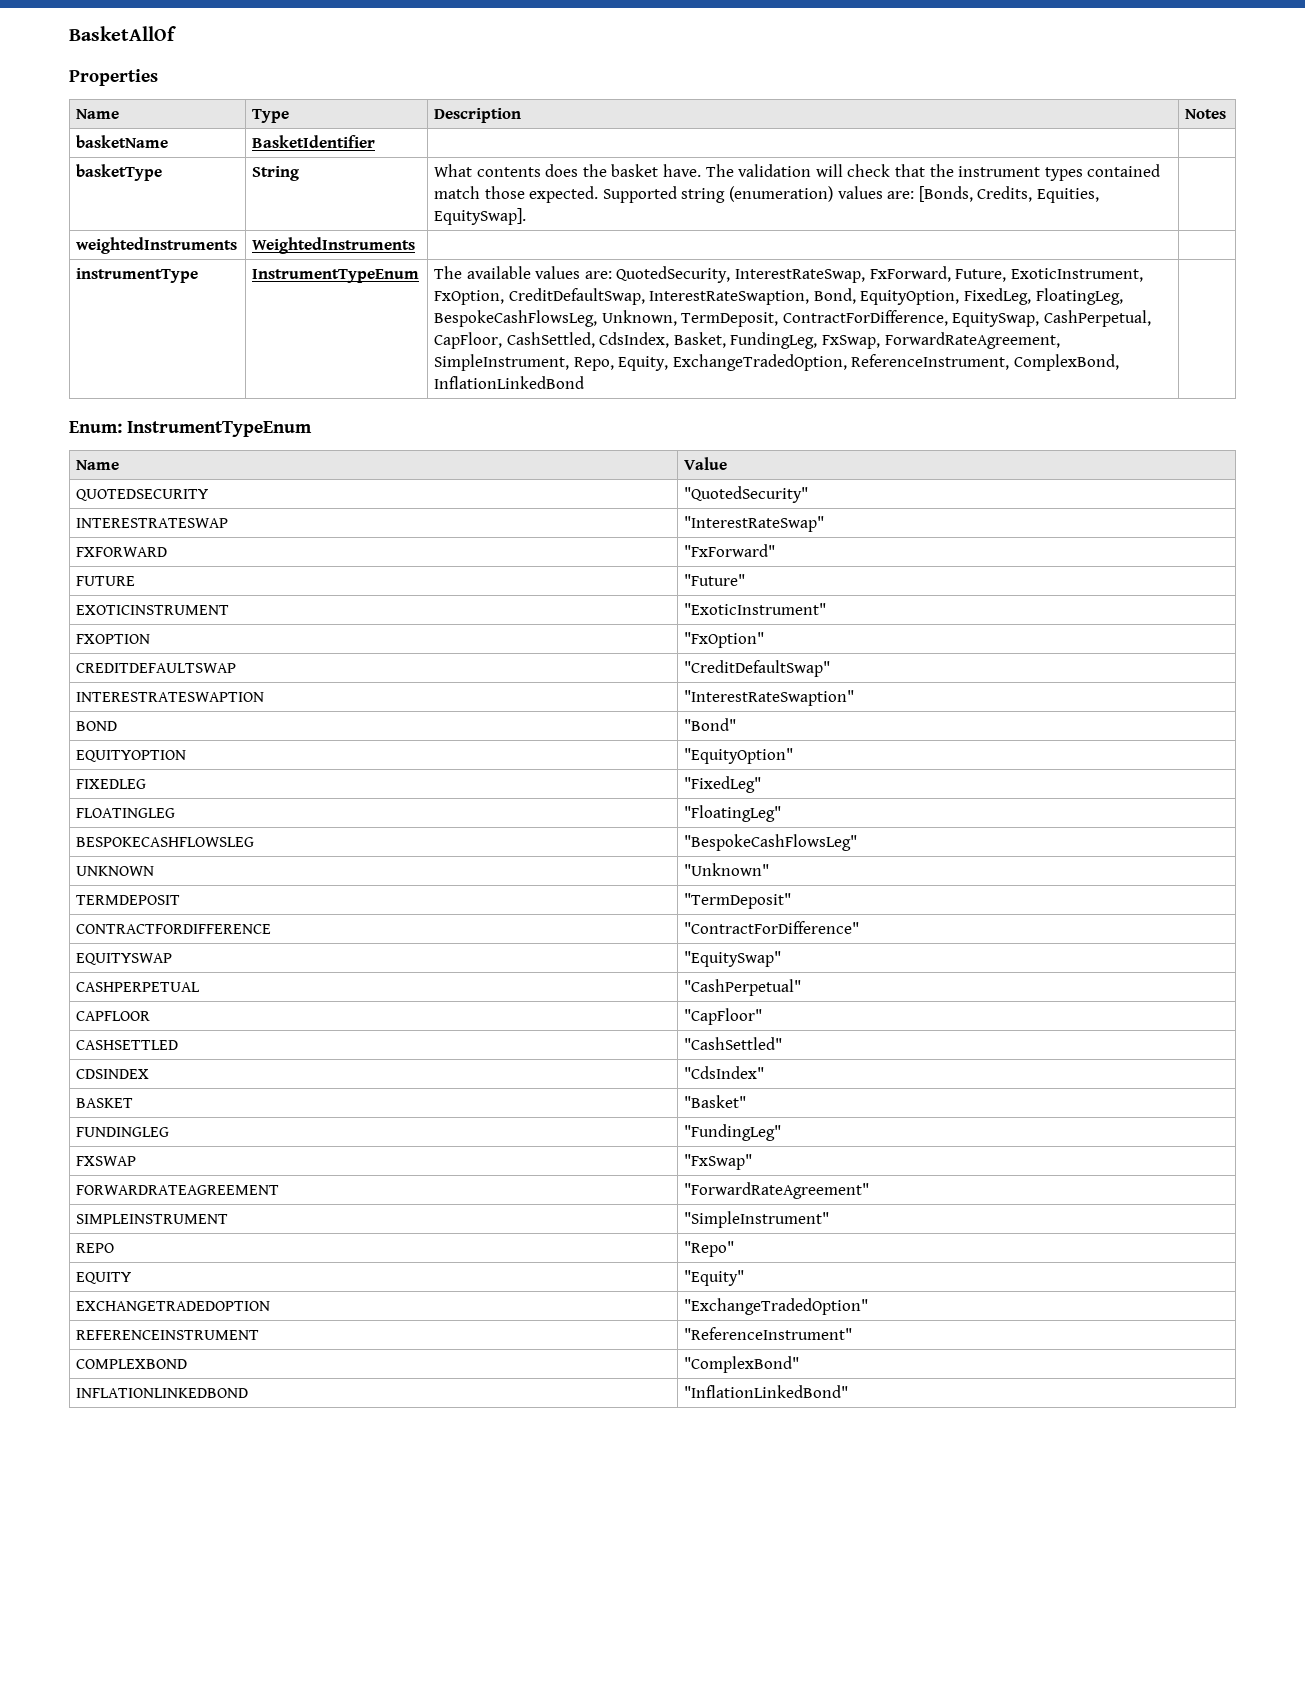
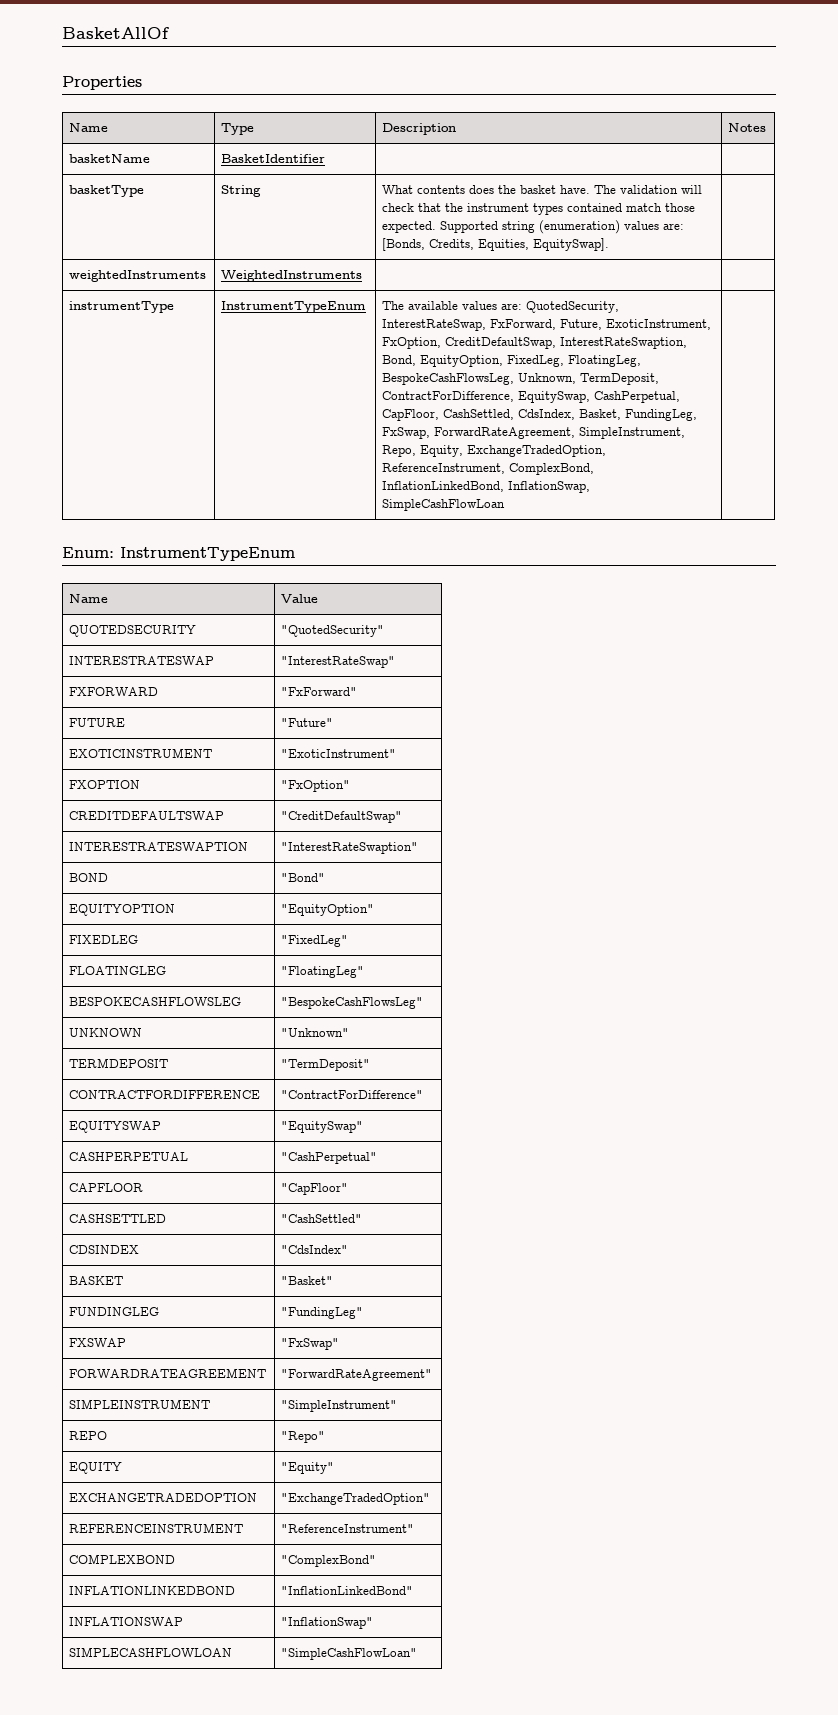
- instrumentType | InstrumentTypeEnum | The available values are: QuotedSecurity, InterestRateSwap, FxForward, Future, ExoticInstrument, FxOption, CreditDefaultSwap, InterestRateSwaption, Bond, EquityOption, FixedLeg, FloatingLeg, BespokeCashFlowsLeg, Unknown, TermDeposit, ContractForDifference, EquitySwap, CashPerpetual, CapFloor, CashSettled, CdsIndex, Basket, FundingLeg, FxSwap, ForwardRateAgreement, SimpleInstrument, Repo, Equity, ExchangeTradedOption, ReferenceInstrument, ComplexBond, InflationLinkedBond |
+ instrumentType | InstrumentTypeEnum | The available values are: QuotedSecurity, InterestRateSwap, FxForward, Future, ExoticInstrument, FxOption, CreditDefaultSwap, InterestRateSwaption, Bond, EquityOption, FixedLeg, FloatingLeg, BespokeCashFlowsLeg, Unknown, TermDeposit, ContractForDifference, EquitySwap, CashPerpetual, CapFloor, CashSettled, CdsIndex, Basket, FundingLeg, FxSwap, ForwardRateAgreement, SimpleInstrument, Repo, Equity, ExchangeTradedOption, ReferenceInstrument, ComplexBond, InflationLinkedBond, InflationSwap, SimpleCashFlowLoan |
+ INFLATIONSWAP | "InflationSwap"
+ SIMPLECASHFLOWLOAN | "SimpleCashFlowLoan"

